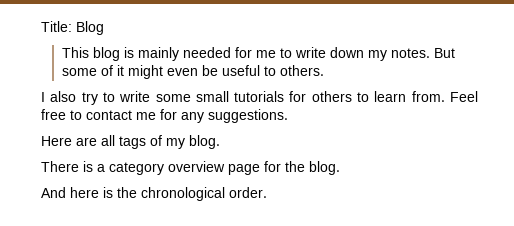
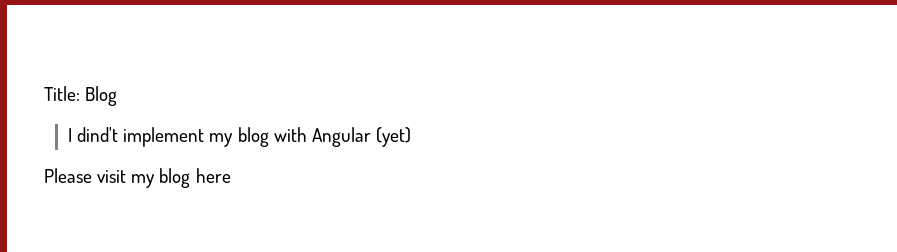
- This blog is mainly needed for me to write down my notes. But some of it might even be useful to others.
- I also try to write some small tutorials for others to learn from. Feel free to contact me for any suggestions.
- Here are all tags of my blog.
- There is a category overview page for the blog.
- And here is the chronological order.
+ I dind't implement my blog with Angular (yet)
+ Please visit my blog here

